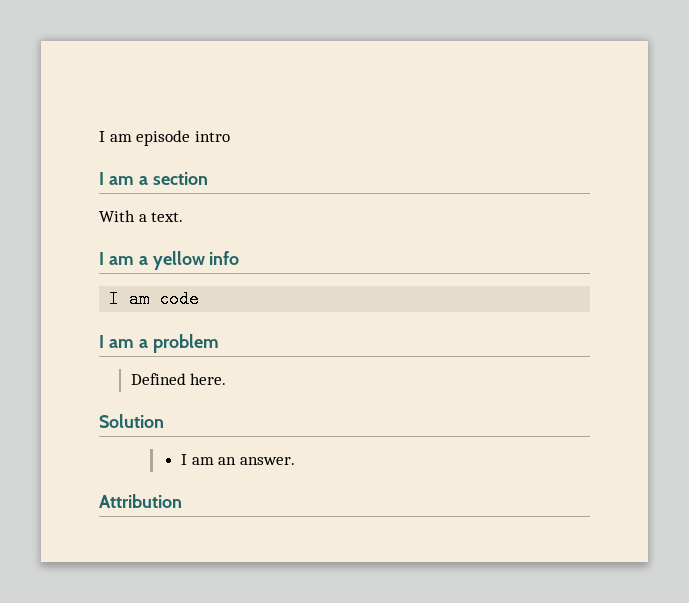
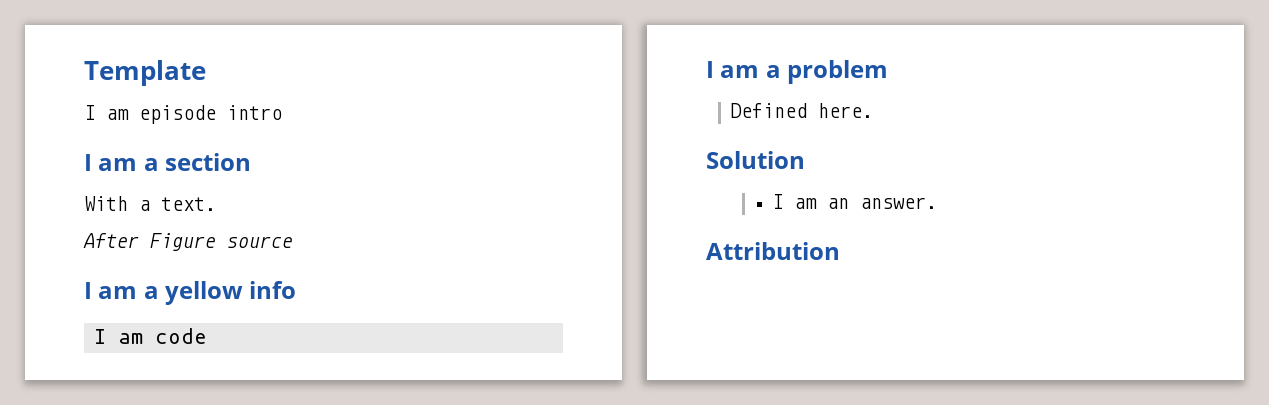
+ Template
+ After Figure source

